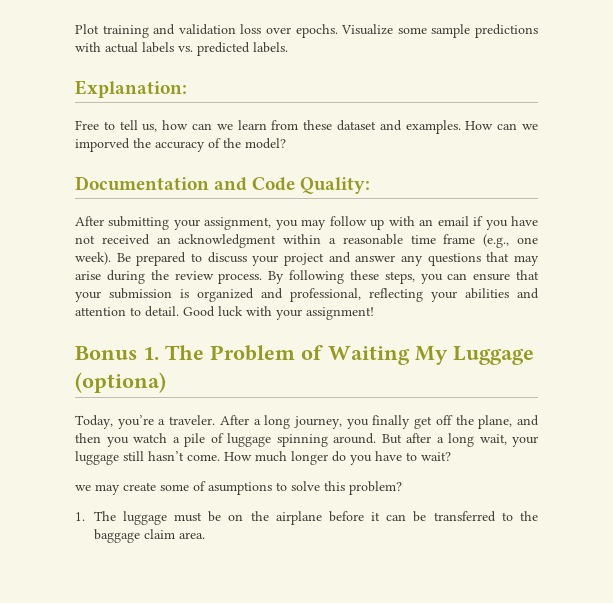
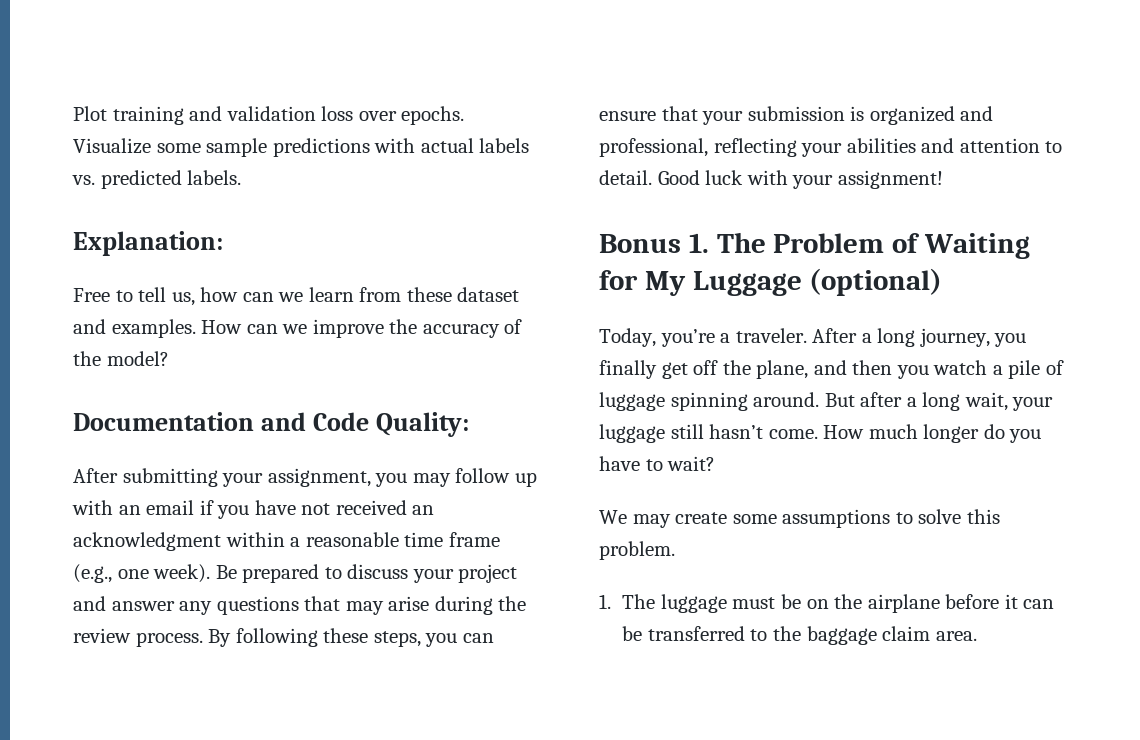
- How can we imporved the accuracy of the model?
+ How can we improve the accuracy of the model?
- Bonus 1. The Problem of Waiting My Luggage (optiona)
+ Bonus 1. The Problem of Waiting for My Luggage (optional)
- we may create some of asumptions to solve this problem?
+ We may create some assumptions to solve this problem.

